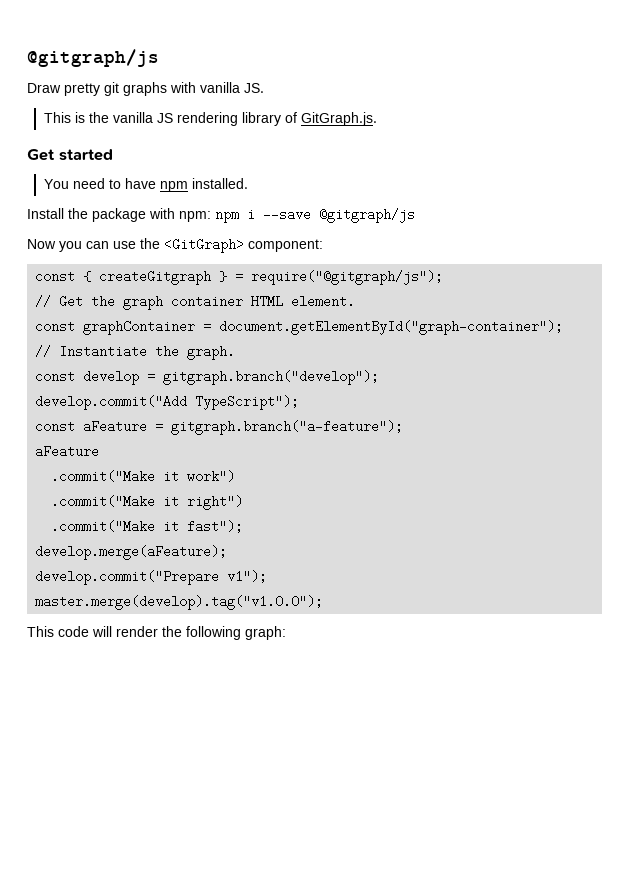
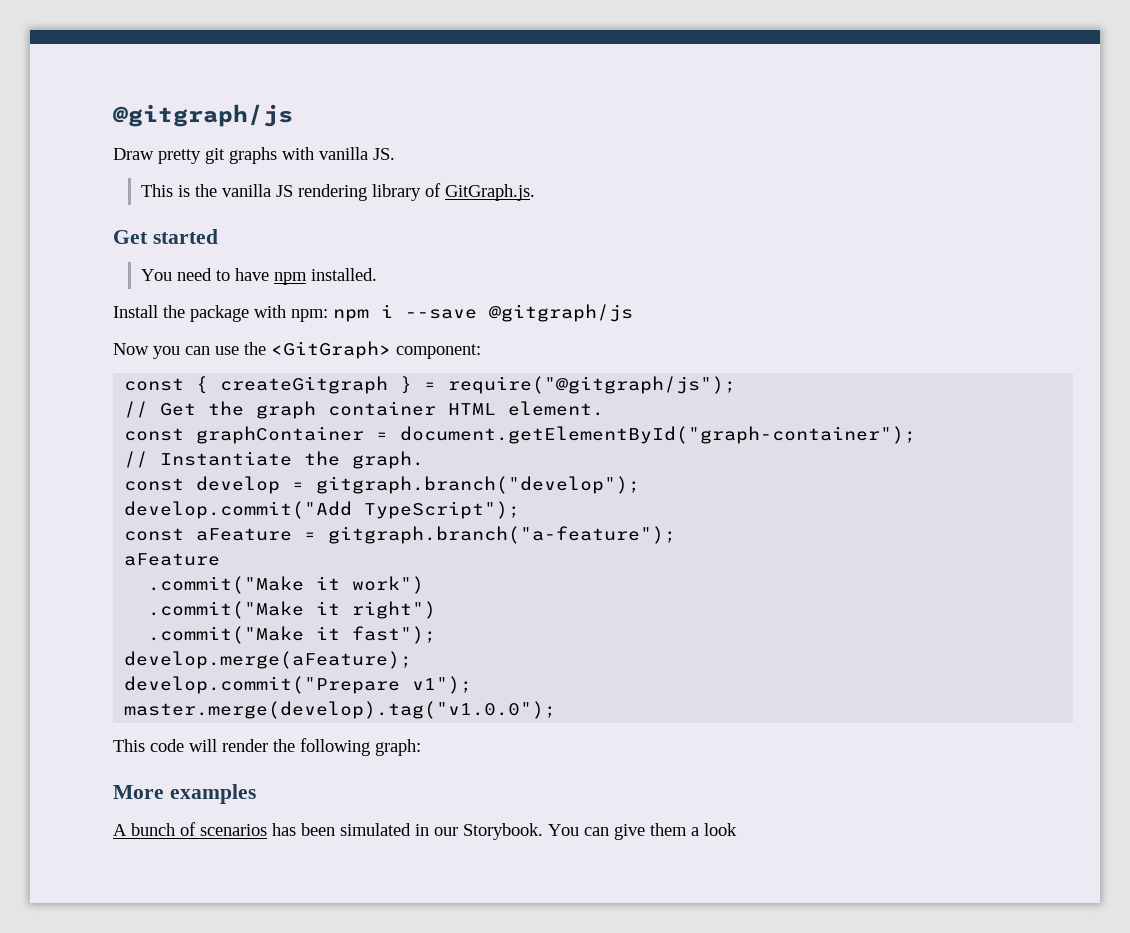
+ More examples
+ A bunch of scenarios has been simulated in our Storybook. You can give them a look

